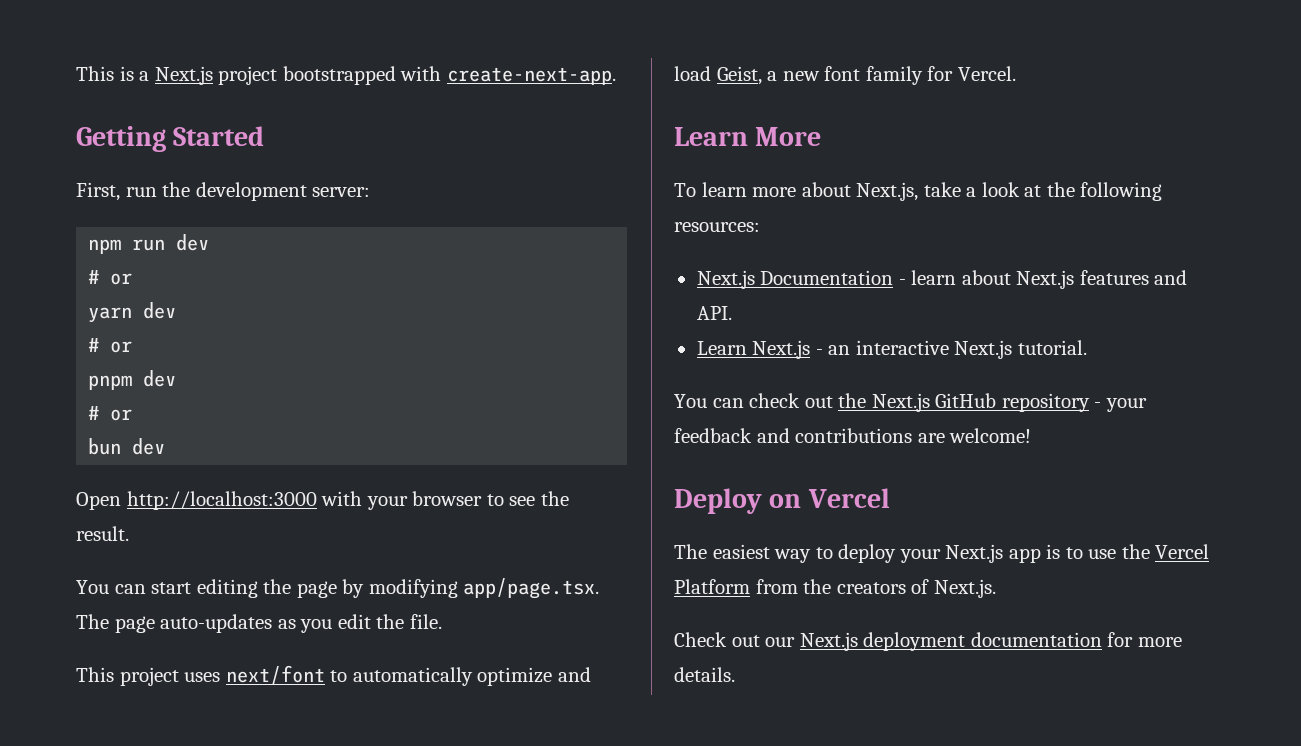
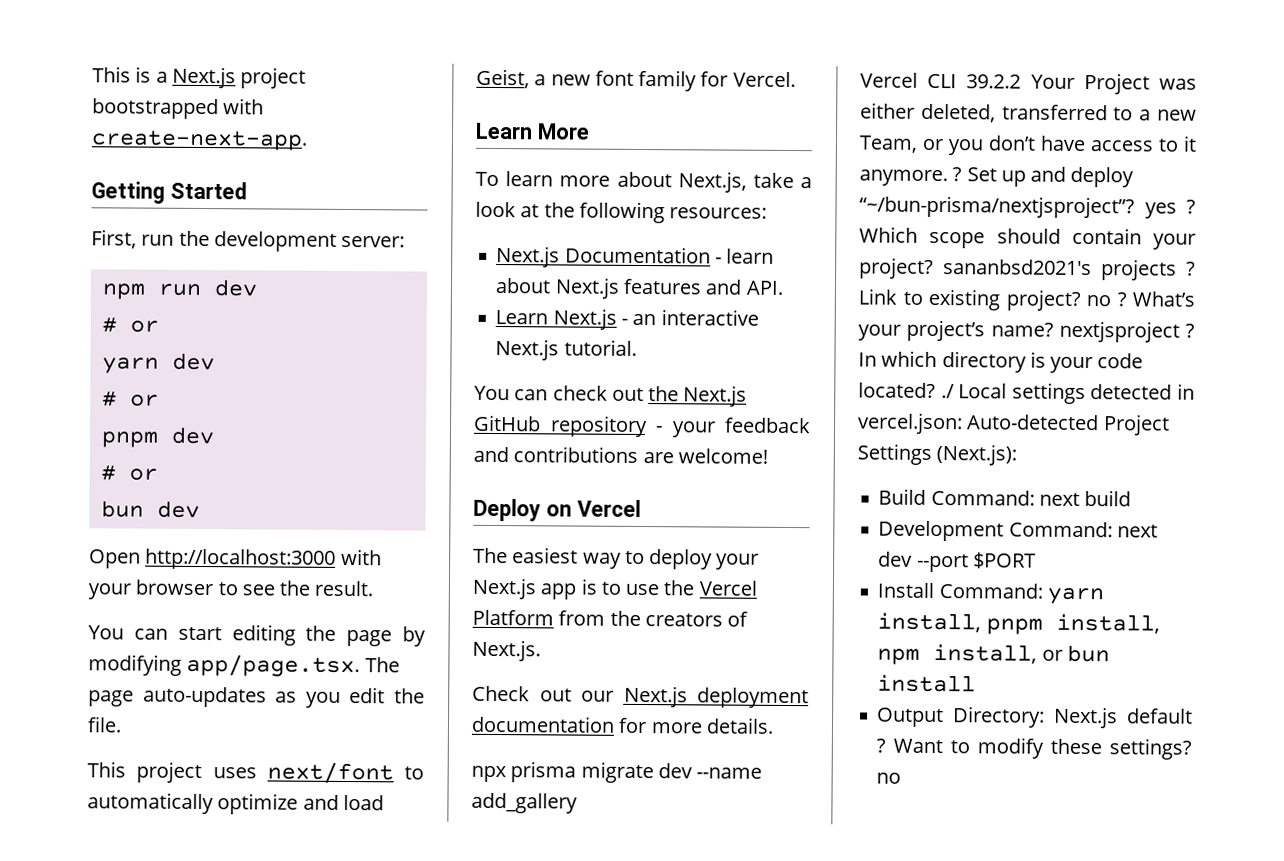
+ npx prisma migrate dev --name add_gallery
+ Vercel CLI 39.2.2 Your Project was either deleted, transferred to a new Team, or you don’t have access to it anymore. ? Set up and deploy “~/bun-prisma/nextjsproject”? yes ? Which scope should contain your project? sananbsd2021's projects ? Link to existing project? no ? What’s your project’s name? nextjsproject ? In which directory is your code located? ./ Local settings detected in vercel.json: Auto-detected Project Settings (Next.js):
+ Build Command: next build
+ Development Command: next dev --port $PORT
+ Install Command: yarn install, pnpm install, npm install, or bun install
+ Output Directory: Next.js default ? Want to modify these settings? no

